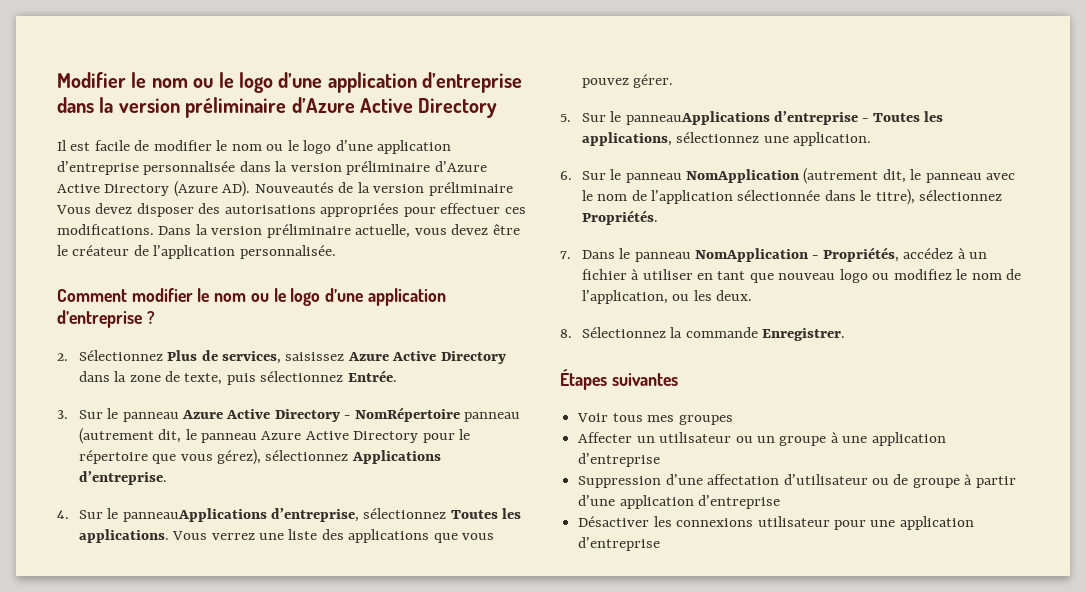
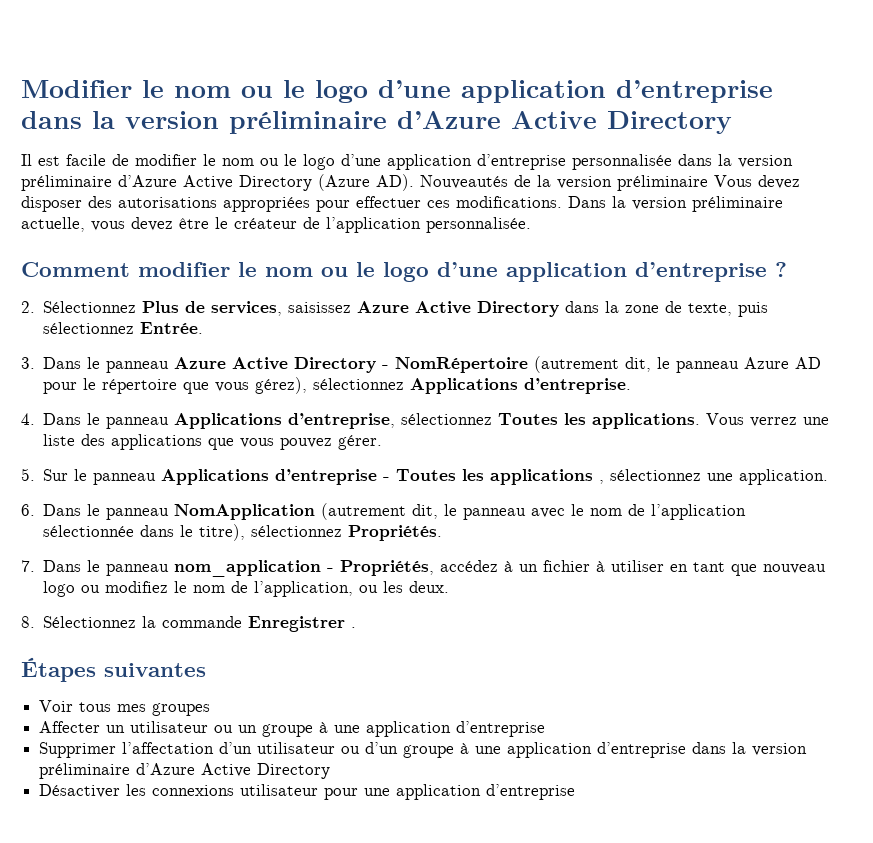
- 3. Sur le panneau Azure Active Directory - NomRépertoire panneau (autrement dit, le panneau Azure Active Directory pour le répertoire que vous gérez), sélectionnez Applications d’entreprise.
+ 3. Dans le panneau Azure Active Directory - NomRépertoire (autrement dit, le panneau Azure AD pour le répertoire que vous gérez), sélectionnez Applications d’entreprise.
- 4. Sur le panneauApplications d’entreprise, sélectionnez Toutes les applications.
+ 4. Dans le panneau Applications d’entreprise, sélectionnez Toutes les applications.
- 5. Sur le panneauApplications d’entreprise - Toutes les applications, sélectionnez une application.
+ 5. Sur le panneau Applications d’entreprise - Toutes les applications , sélectionnez une application.
- 6. Sur le panneau NomApplication (autrement dit, le panneau avec le nom de l’application sélectionnée dans le titre), sélectionnez Propriétés.
+ 6. Dans le panneau NomApplication (autrement dit, le panneau avec le nom de l’application sélectionnée dans le titre), sélectionnez Propriétés.
- 7. Dans le panneau NomApplication - Propriétés, accédez à un fichier à utiliser en tant que nouveau logo ou modifiez le nom de l’application, ou les deux.
+ 7. Dans le panneau nom_application - Propriétés, accédez à un fichier à utiliser en tant que nouveau logo ou modifiez le nom de l’application, ou les deux.
- 8. Sélectionnez la commande Enregistrer.
+ 8. Sélectionnez la commande Enregistrer .
- Suppression d’une affectation d’utilisateur ou de groupe à partir d’une application d’entreprise
+ Supprimer l’affectation d’un utilisateur ou d’un groupe à une application d’entreprise dans la version préliminaire d’Azure Active Directory

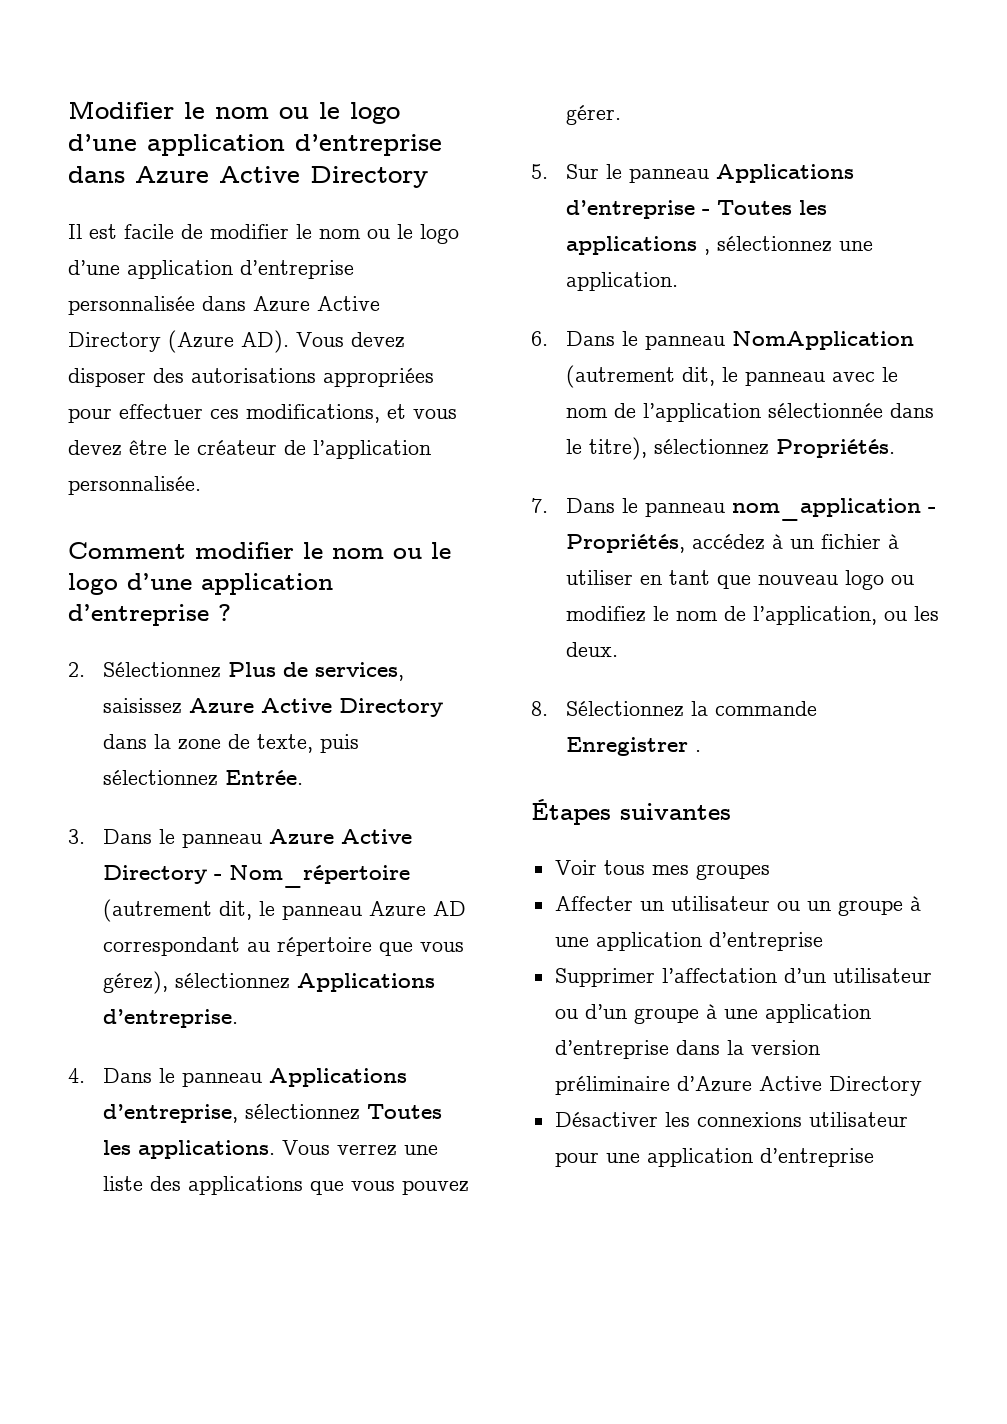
- Modifier le nom ou le logo d’une application d’entreprise dans la version préliminaire d’Azure Active Directory
+ Modifier le nom ou le logo d’une application d’entreprise dans Azure Active Directory
- Il est facile de modifier le nom ou le logo d’une application d’entreprise personnalisée dans la version préliminaire d’Azure Active Directory (Azure AD). Nouveautés de la version préliminaire Vous devez disposer des autorisations appropriées pour effectuer ces modifications. Dans la version préliminaire actuelle, vous devez être le créateur de l’application personnalisée.
+ Il est facile de modifier le nom ou le logo d’une application d’entreprise personnalisée dans Azure Active Directory (Azure AD). Vous devez disposer des autorisations appropriées pour effectuer ces modifications, et vous devez être le créateur de l’application personnalisée.
- 3. Dans le panneau Azure Active Directory - NomRépertoire (autrement dit, le panneau Azure AD pour le répertoire que vous gérez), sélectionnez Applications d’entreprise.
+ 3. Dans le panneau Azure Active Directory - Nom_répertoire (autrement dit, le panneau Azure AD correspondant au répertoire que vous gérez), sélectionnez Applications d’entreprise.

